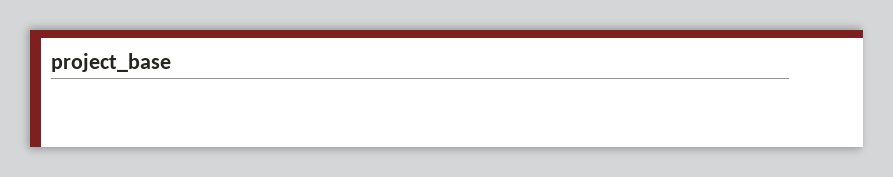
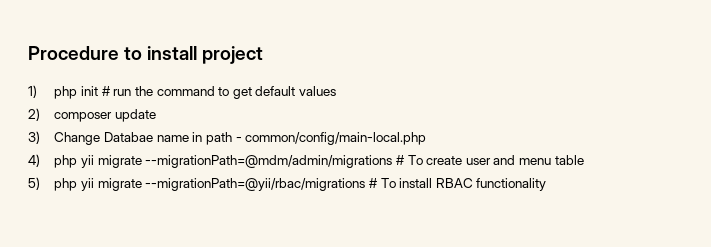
- project_base
+ Procedure to install project
+ 1) php init # run the command to get default values
+ 2) composer update
+ 3) Change Databae name in path - common/config/main-local.php
+ 4) php yii migrate --migrationPath=@mdm/admin/migrations # To create user and menu table
+ 5) php yii migrate --migrationPath=@yii/rbac/migrations # To install RBAC functionality

